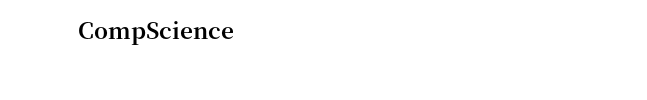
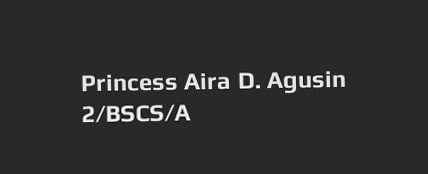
- CompScience
+ Princess Aira D. Agusin 2/BSCS/A

